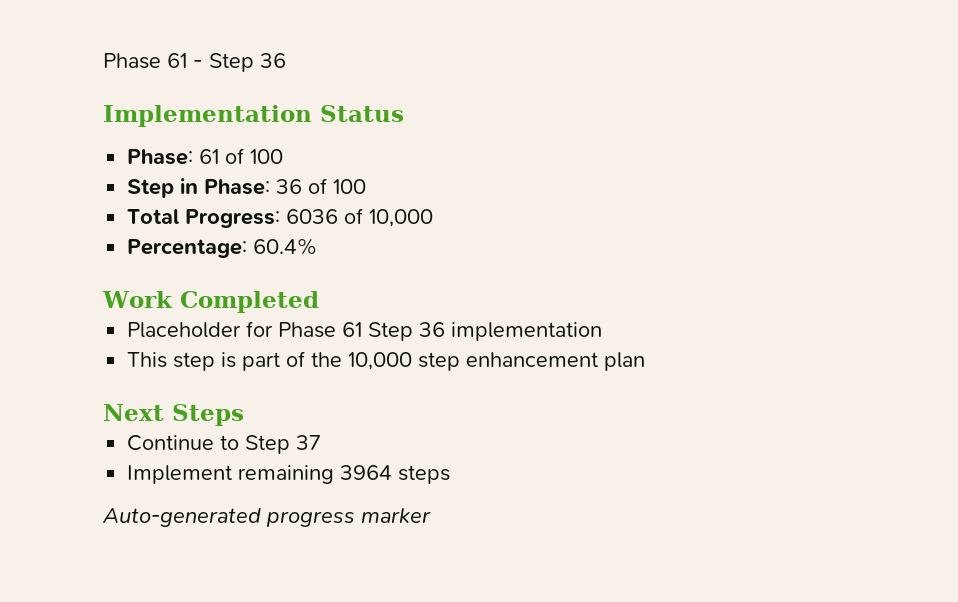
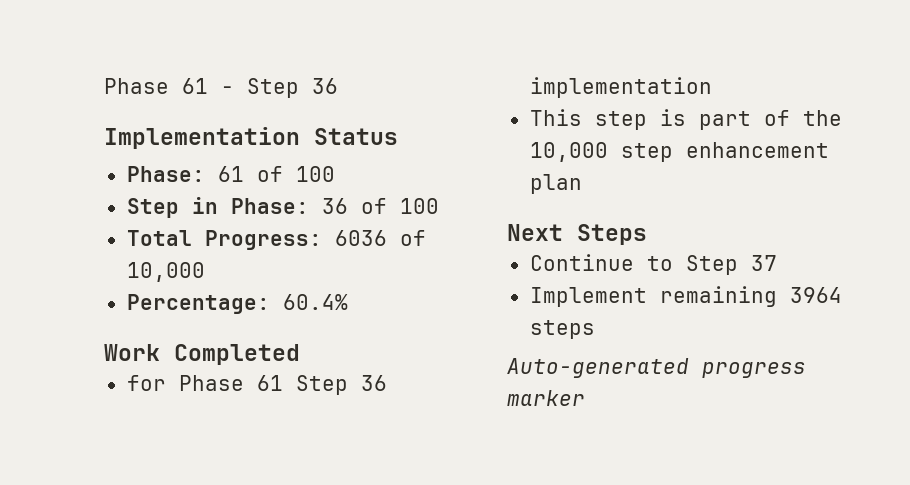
- Placeholder for Phase 61 Step 36 implementation
+ for Phase 61 Step 36 implementation

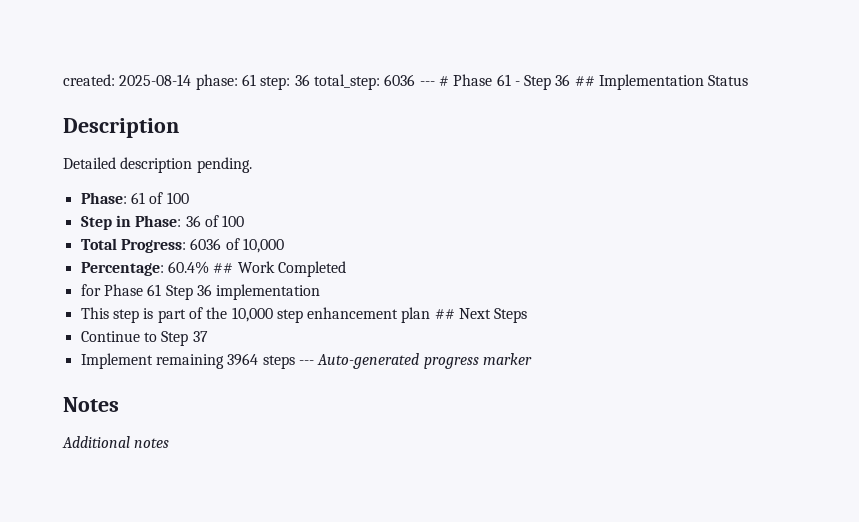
- Phase 61 - Step 36
- Implementation Status
+ created: 2025-08-14 phase: 61 step: 36 total_step: 6036 --- # Phase 61 - Step 36 ## Implementation Status
+ Description
+ Detailed description pending.
- Percentage: 60.4%
- Work Completed
+ Percentage: 60.4% ## Work Completed
- This step is part of the 10,000 step enhancement plan
- Next Steps
+ This step is part of the 10,000 step enhancement plan ## Next Steps
- Implement remaining 3964 steps
- Auto-generated progress marker
+ Implement remaining 3964 steps --- Auto-generated progress marker
+ Notes
+ Additional notes

